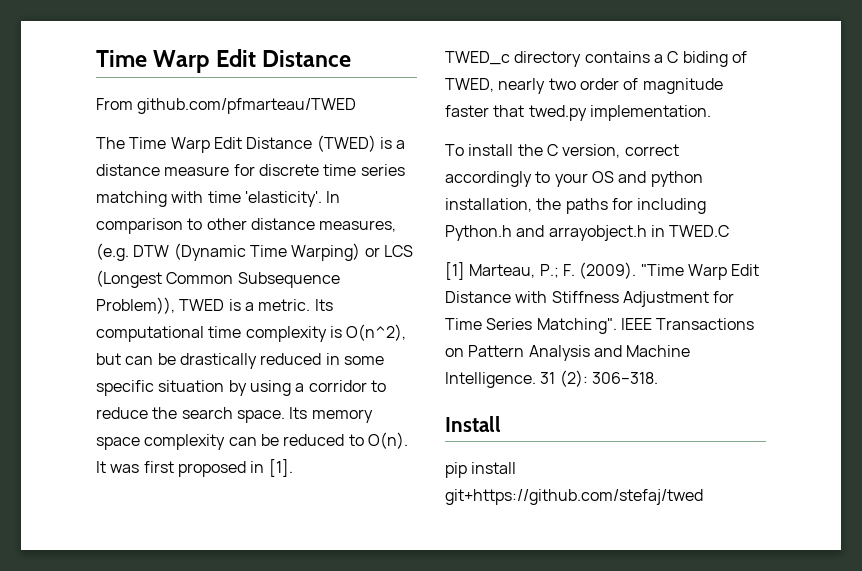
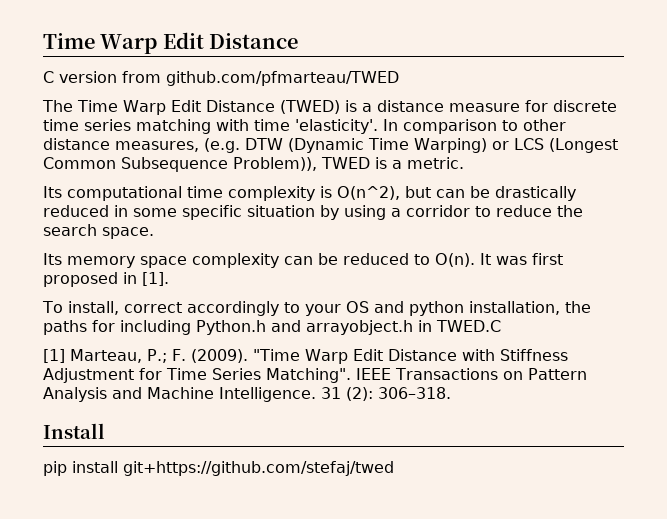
- From github.com/pfmarteau/TWED
+ C version from github.com/pfmarteau/TWED
- In comparison to other distance measures, (e.g. DTW (Dynamic Time Warping) or LCS (Longest Common Subsequence Problem)), TWED is a metric. Its computational time complexity is O(n^2), but can be drastically reduced in some specific situation by using a corridor to reduce the search space. Its memory space complexity can be reduced to O(n).
+ In comparison to other distance measures, (e.g. DTW (Dynamic Time Warping) or LCS (Longest Common Subsequence Problem)), TWED is a metric.
+ Its computational time complexity is O(n^2), but can be drastically reduced in some specific situation by using a corridor to reduce the search space.
+ Its memory space complexity can be reduced to O(n).
- TWED_c directory contains a C biding of TWED, nearly two order of magnitude faster that twed.py implementation.
- To install the C version, correct accordingly to your OS and python installation, the paths for including Python.h and arrayobject.h in TWED.C
+ To install, correct accordingly to your OS and python installation, the paths for including Python.h and arrayobject.h in TWED.C

